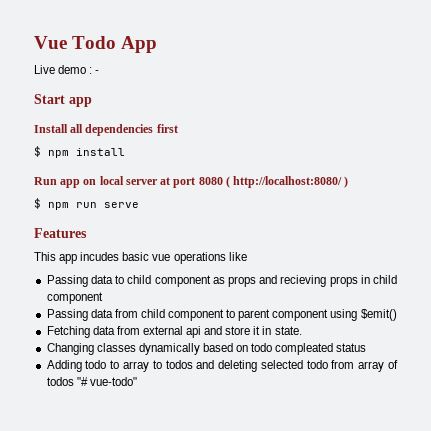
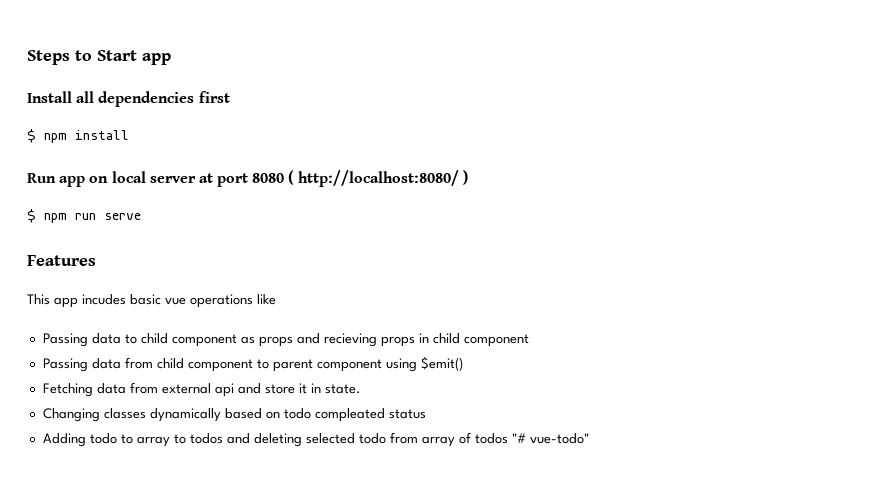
- Vue Todo App
- Live demo : -
- Start app
+ Steps to Start app

